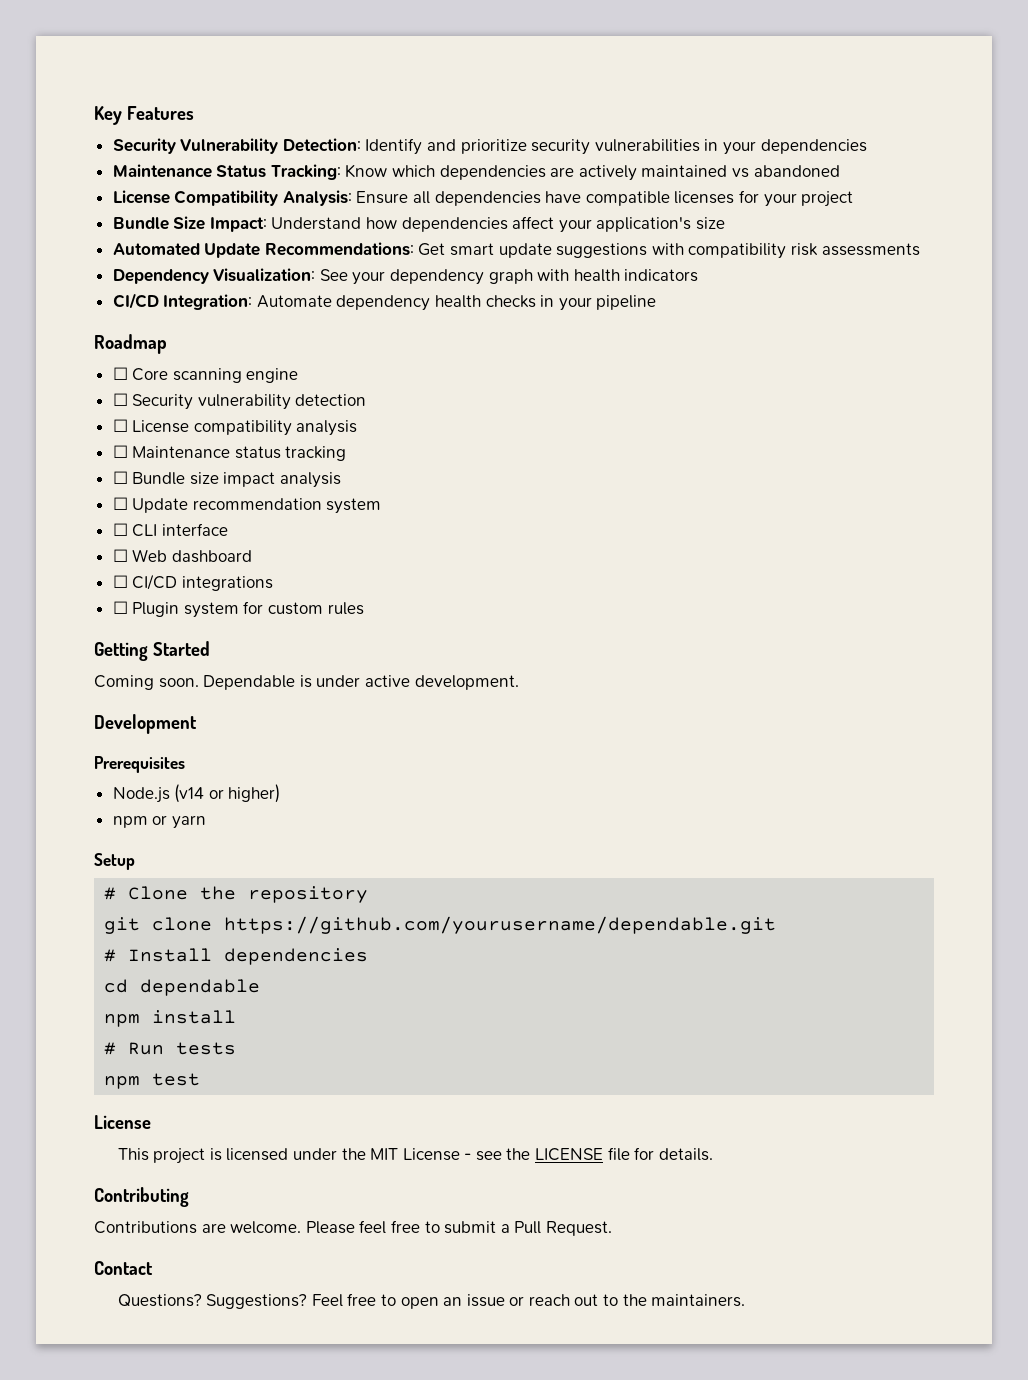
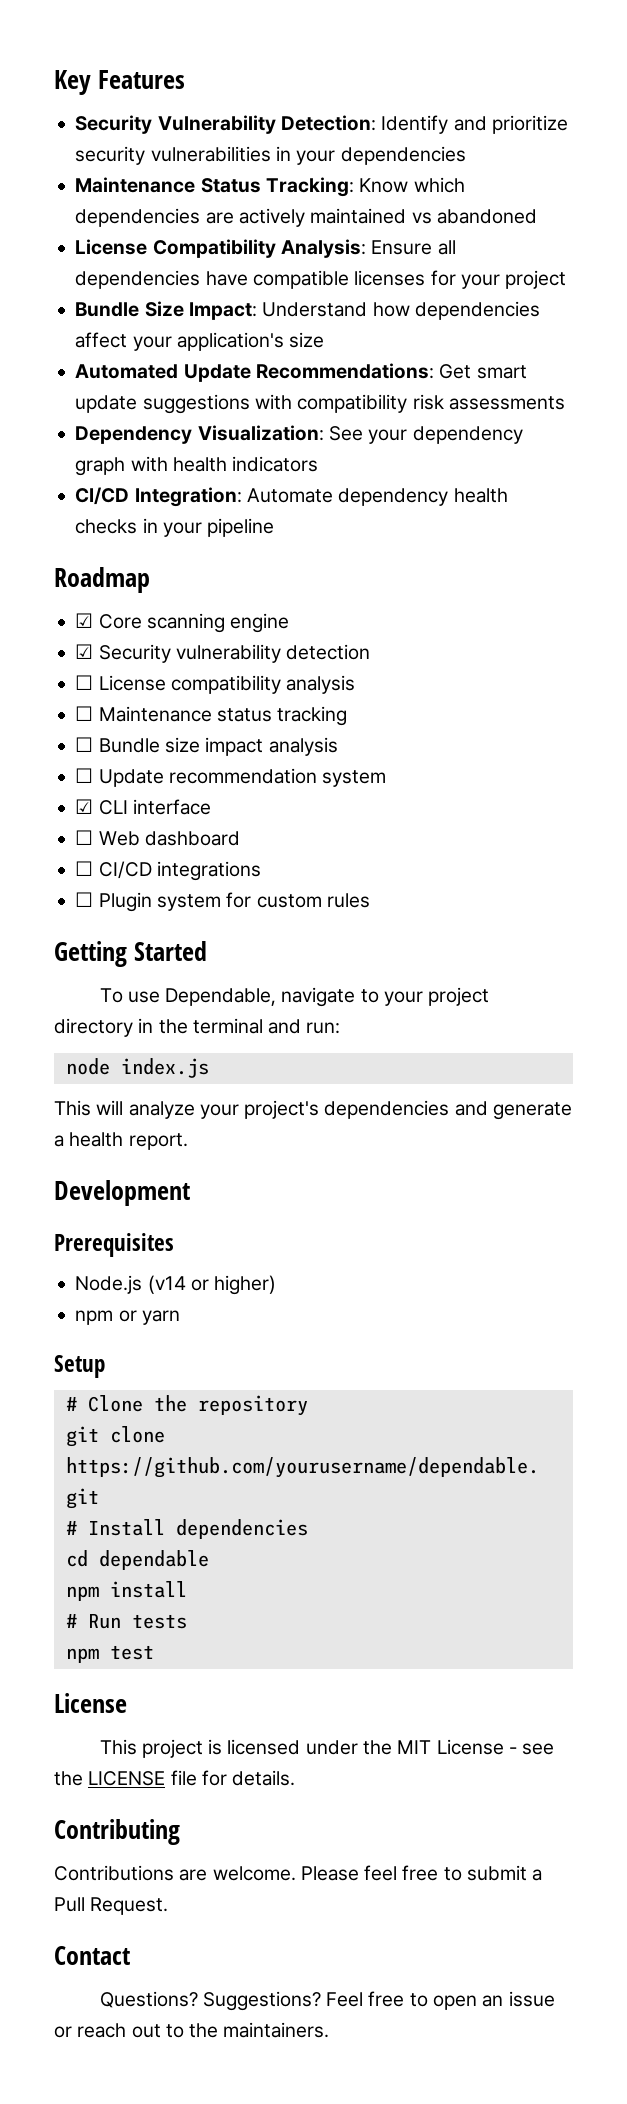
- ☐ Core scanning engine
+ ☑ Core scanning engine
- ☐ Security vulnerability detection
+ ☑ Security vulnerability detection
- ☐ CLI interface
+ ☑ CLI interface
- Coming soon. Dependable is under active development.
+ To use Dependable, navigate to your project directory in the terminal and run:
+ node index.js
+ This will analyze your project's dependencies and generate a health report.

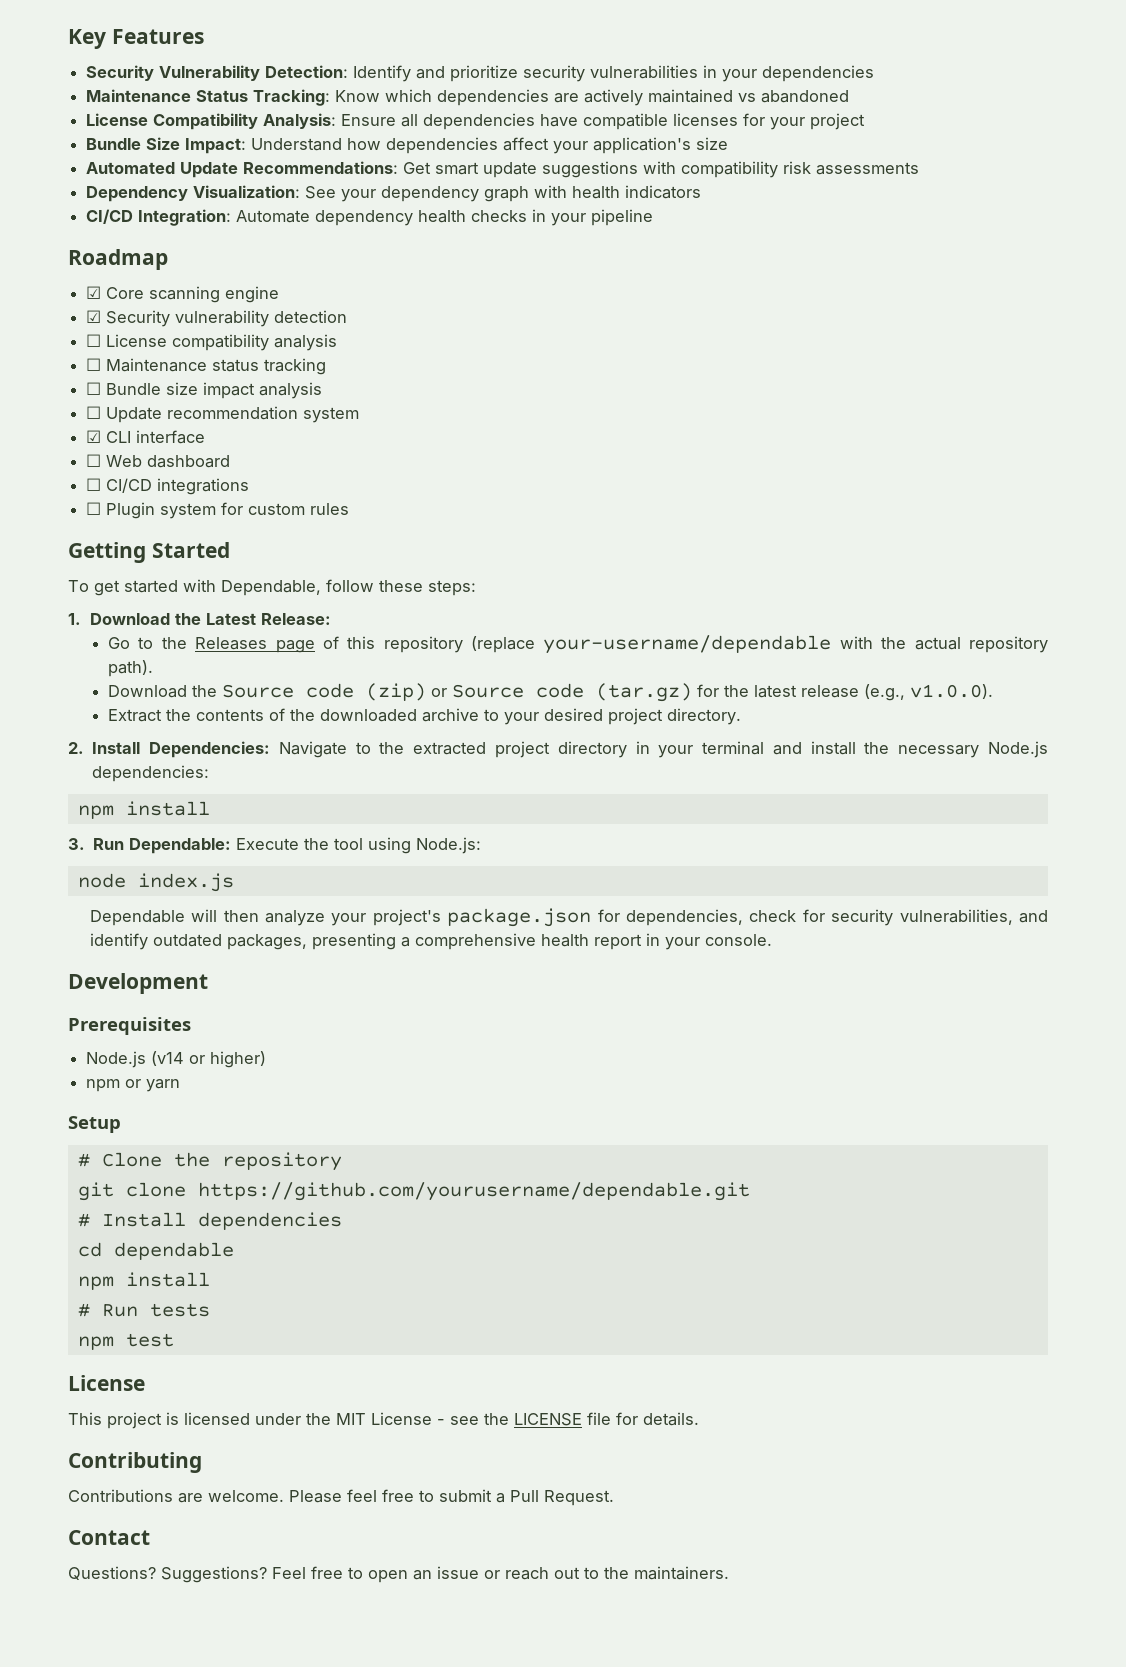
- To use Dependable, navigate to your project directory in the terminal and run:
+ To get started with Dependable, follow these steps:
+ 1. Download the Latest Release:
+ Go to the Releases page of this repository (replace your-username/dependable with the actual repository path).
+ Download the Source code (zip) or Source code (tar.gz) for the latest release (e.g., v1.0.0).
+ Extract the contents of the downloaded archive to your desired project directory.
+ 2. Install Dependencies: Navigate to the extracted project directory in your terminal and install the necessary Node.js dependencies:
+ npm install
+ 3. Run Dependable: Execute the tool using Node.js:
  node index.js
- This will analyze your project's dependencies and generate a health report.
+ Dependable will then analyze your project's package.json for dependencies, check for security vulnerabilities, and identify outdated packages, presenting a comprehensive health report in your console.

